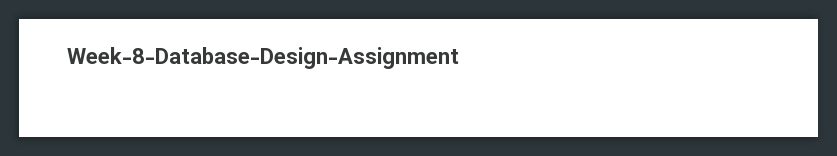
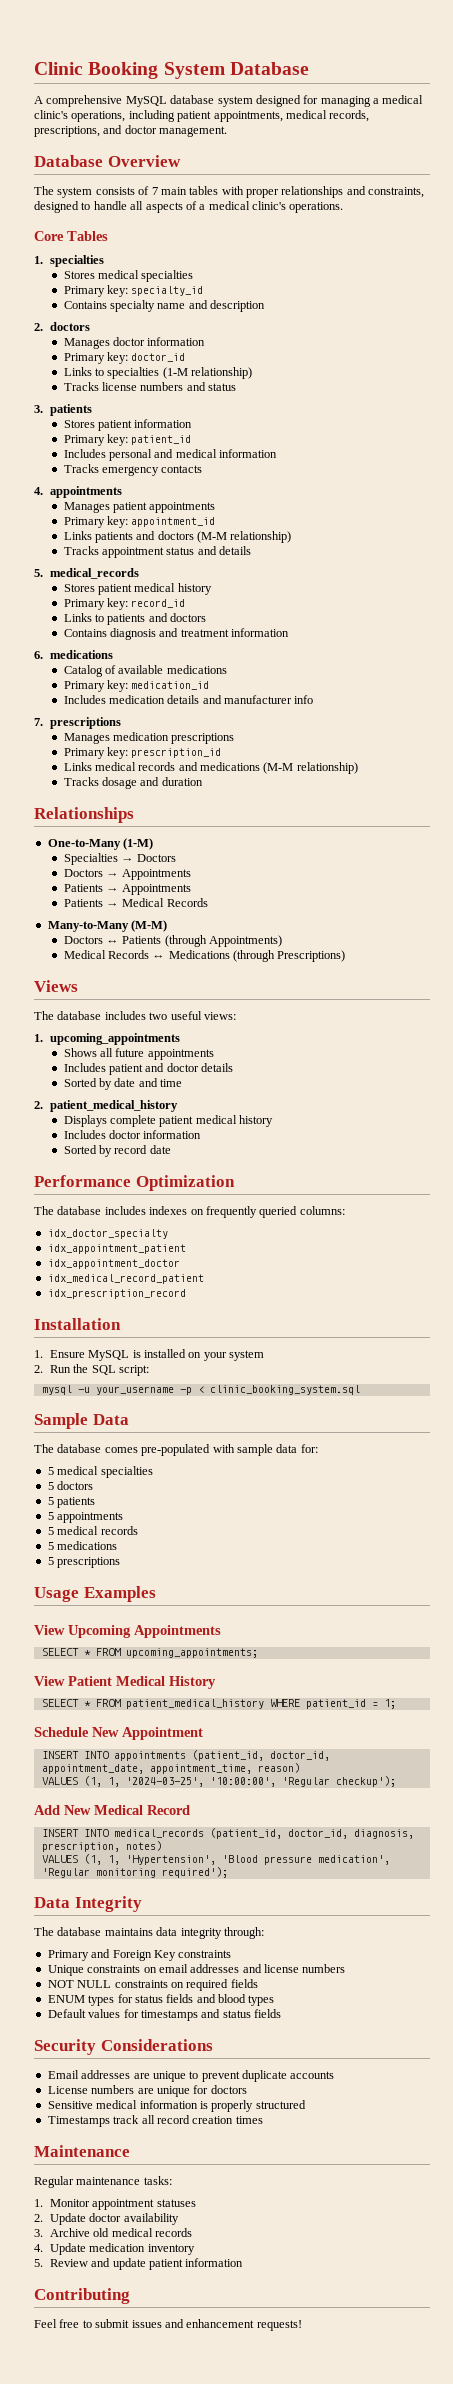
- Week-8-Database-Design-Assignment
+ Clinic Booking System Database
+ A comprehensive MySQL database system designed for managing a medical clinic's operations, including patient appointments, medical records, prescriptions, and doctor management.
+ Database Overview
+ The system consists of 7 main tables with proper relationships and constraints, designed to handle all aspects of a medical clinic's operations.
+ Core Tables
+ 1. specialties
+ Stores medical specialties
+ Primary key: specialty_id
+ Contains specialty name and description
+ 2. doctors
+ Manages doctor information
+ Primary key: doctor_id
+ Links to specialties (1-M relationship)
+ Tracks license numbers and status
+ 3. patients
+ Stores patient information
+ Primary key: patient_id
+ Includes personal and medical information
+ Tracks emergency contacts
+ 4. appointments
+ Manages patient appointments
+ Primary key: appointment_id
+ Links patients and doctors (M-M relationship)
+ Tracks appointment status and details
+ 5. medical_records
+ Stores patient medical history
+ Primary key: record_id
+ Links to patients and doctors
+ Contains diagnosis and treatment information
+ 6. medications
+ Catalog of available medications
+ Primary key: medication_id
+ Includes medication details and manufacturer info
+ 7. prescriptions
+ Manages medication prescriptions
+ Primary key: prescription_id
+ Links medical records and medications (M-M relationship)
+ Tracks dosage and duration
+ Relationships
+ One-to-Many (1-M)
+ Specialties → Doctors
+ Doctors → Appointments
+ Patients → Appointments
+ Patients → Medical Records
+ Many-to-Many (M-M)
+ Doctors ↔ Patients (through Appointments)
+ Medical Records ↔ Medications (through Prescriptions)
+ Views
+ The database includes two useful views:
+ 1. upcoming_appointments
+ Shows all future appointments
+ Includes patient and doctor details
+ Sorted by date and time
+ 2. patient_medical_history
+ Displays complete patient medical history
+ Includes doctor information
+ Sorted by record date
+ Performance Optimization
+ The database includes indexes on frequently queried columns:
+ idx_doctor_specialty
+ idx_appointment_patient
+ idx_appointment_doctor
+ idx_medical_record_patient
+ idx_prescription_record
+ Installation
+ 1. Ensure MySQL is installed on your system
+ 2. Run the SQL script:
+ mysql -u your_username -p < clinic_booking_system.sql
+ Sample Data
+ The database comes pre-populated with sample data for:
+ 5 medical specialties
+ 5 doctors
+ 5 patients
+ 5 appointments
+ 5 medical records
+ 5 medications
+ 5 prescriptions
+ Usage Examples
+ View Upcoming Appointments
+ SELECT * FROM upcoming_appointments;
+ View Patient Medical History
+ SELECT * FROM patient_medical_history WHERE patient_id = 1;
+ Schedule New Appointment
+ INSERT INTO appointments (patient_id, doctor_id, appointment_date, appointment_time, reason)
+ VALUES (1, 1, '2024-03-25', '10:00:00', 'Regular checkup');
+ Add New Medical Record
+ INSERT INTO medical_records (patient_id, doctor_id, diagnosis, prescription, notes)
+ VALUES (1, 1, 'Hypertension', 'Blood pressure medication', 'Regular monitoring required');
+ Data Integrity
+ The database maintains data integrity through:
+ Primary and Foreign Key constraints
+ Unique constraints on email addresses and license numbers
+ NOT NULL constraints on required fields
+ ENUM types for status fields and blood types
+ Default values for timestamps and status fields
+ Security Considerations
+ Email addresses are unique to prevent duplicate accounts
+ License numbers are unique for doctors
+ Sensitive medical information is properly structured
+ Timestamps track all record creation times
+ Maintenance
+ Regular maintenance tasks:
+ 1. Monitor appointment statuses
+ 2. Update doctor availability
+ 3. Archive old medical records
+ 4. Update medication inventory
+ 5. Review and update patient information
+ Contributing
+ Feel free to submit issues and enhancement requests!

